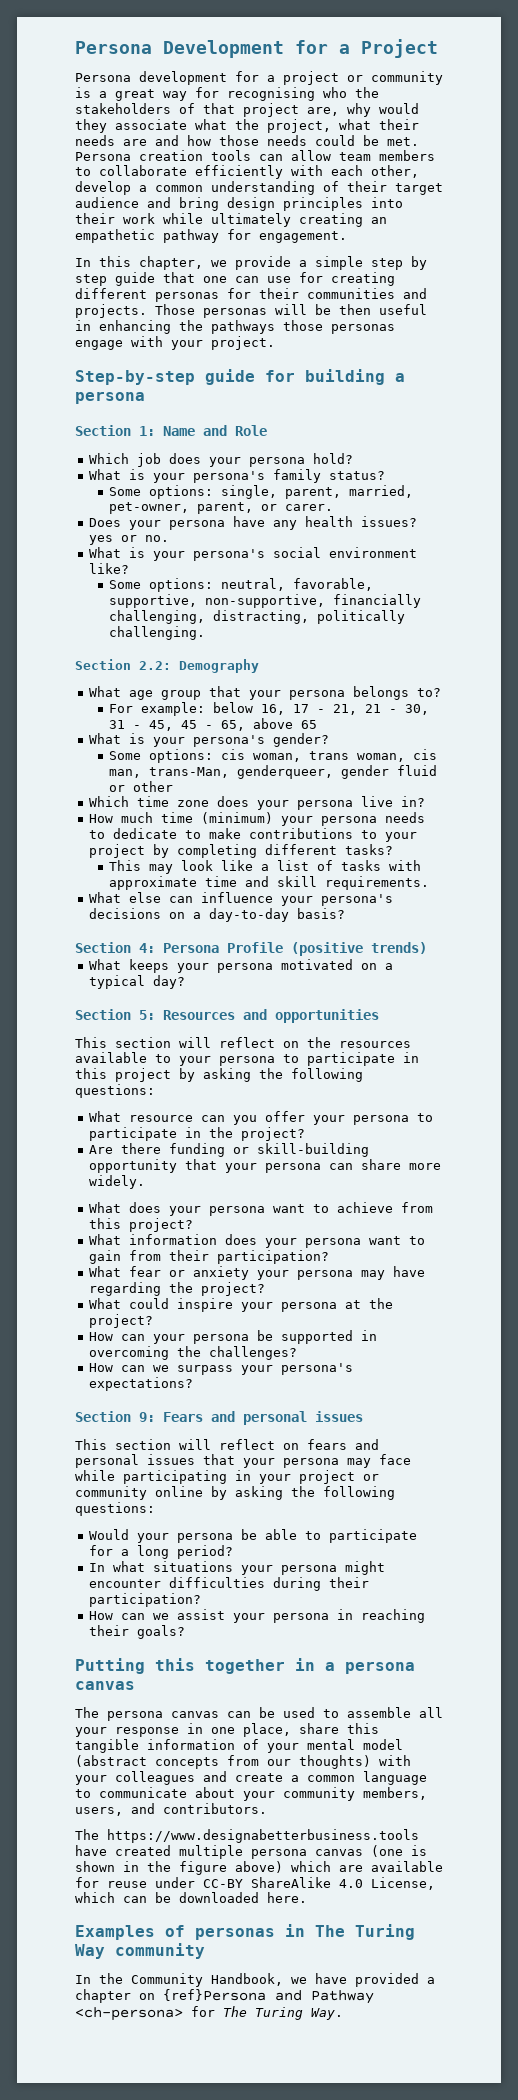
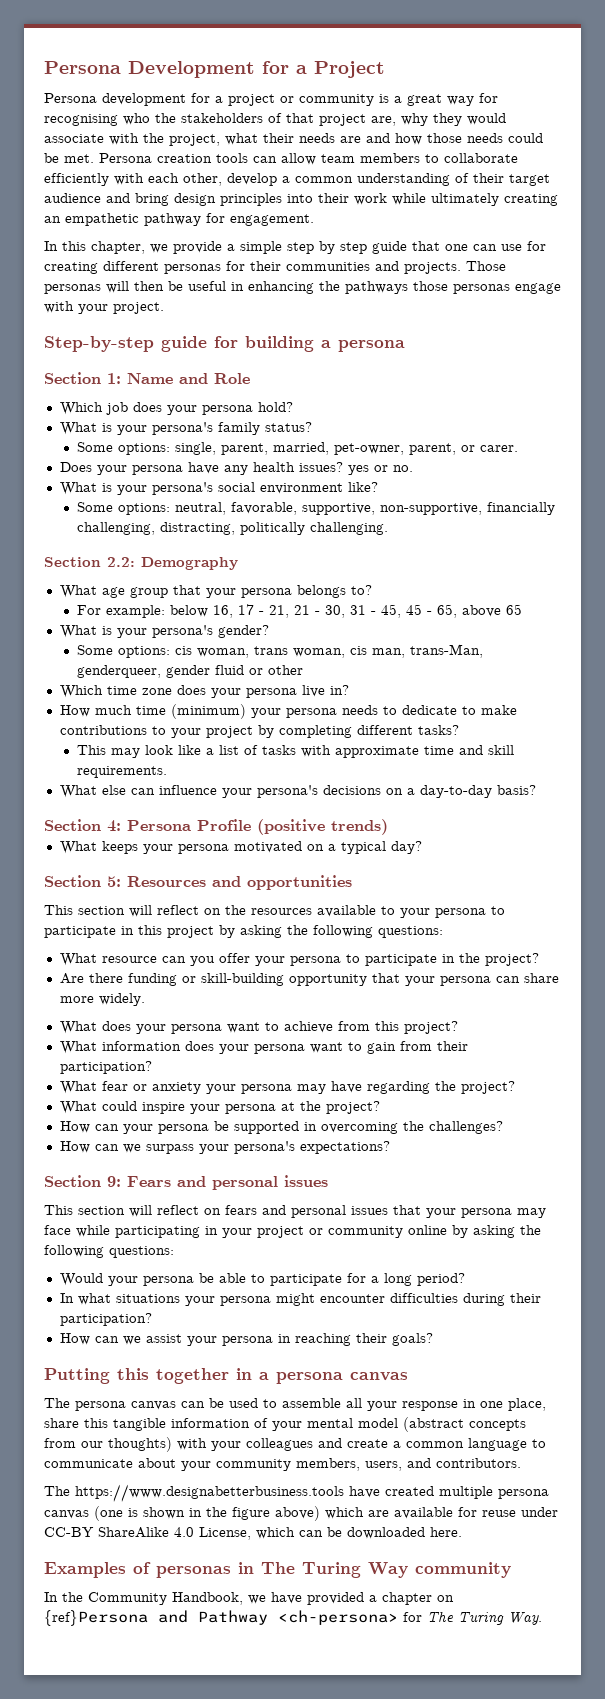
- Persona development for a project or community is a great way for recognising who the stakeholders of that project are, why would they associate what the project, what their needs are and how those needs could be met.
+ Persona development for a project or community is a great way for recognising who the stakeholders of that project are, why they would associate with the project, what their needs are and how those needs could be met.
- Those personas will be then useful in enhancing the pathways those personas engage with your project.
+ Those personas will then be useful in enhancing the pathways those personas engage with your project.

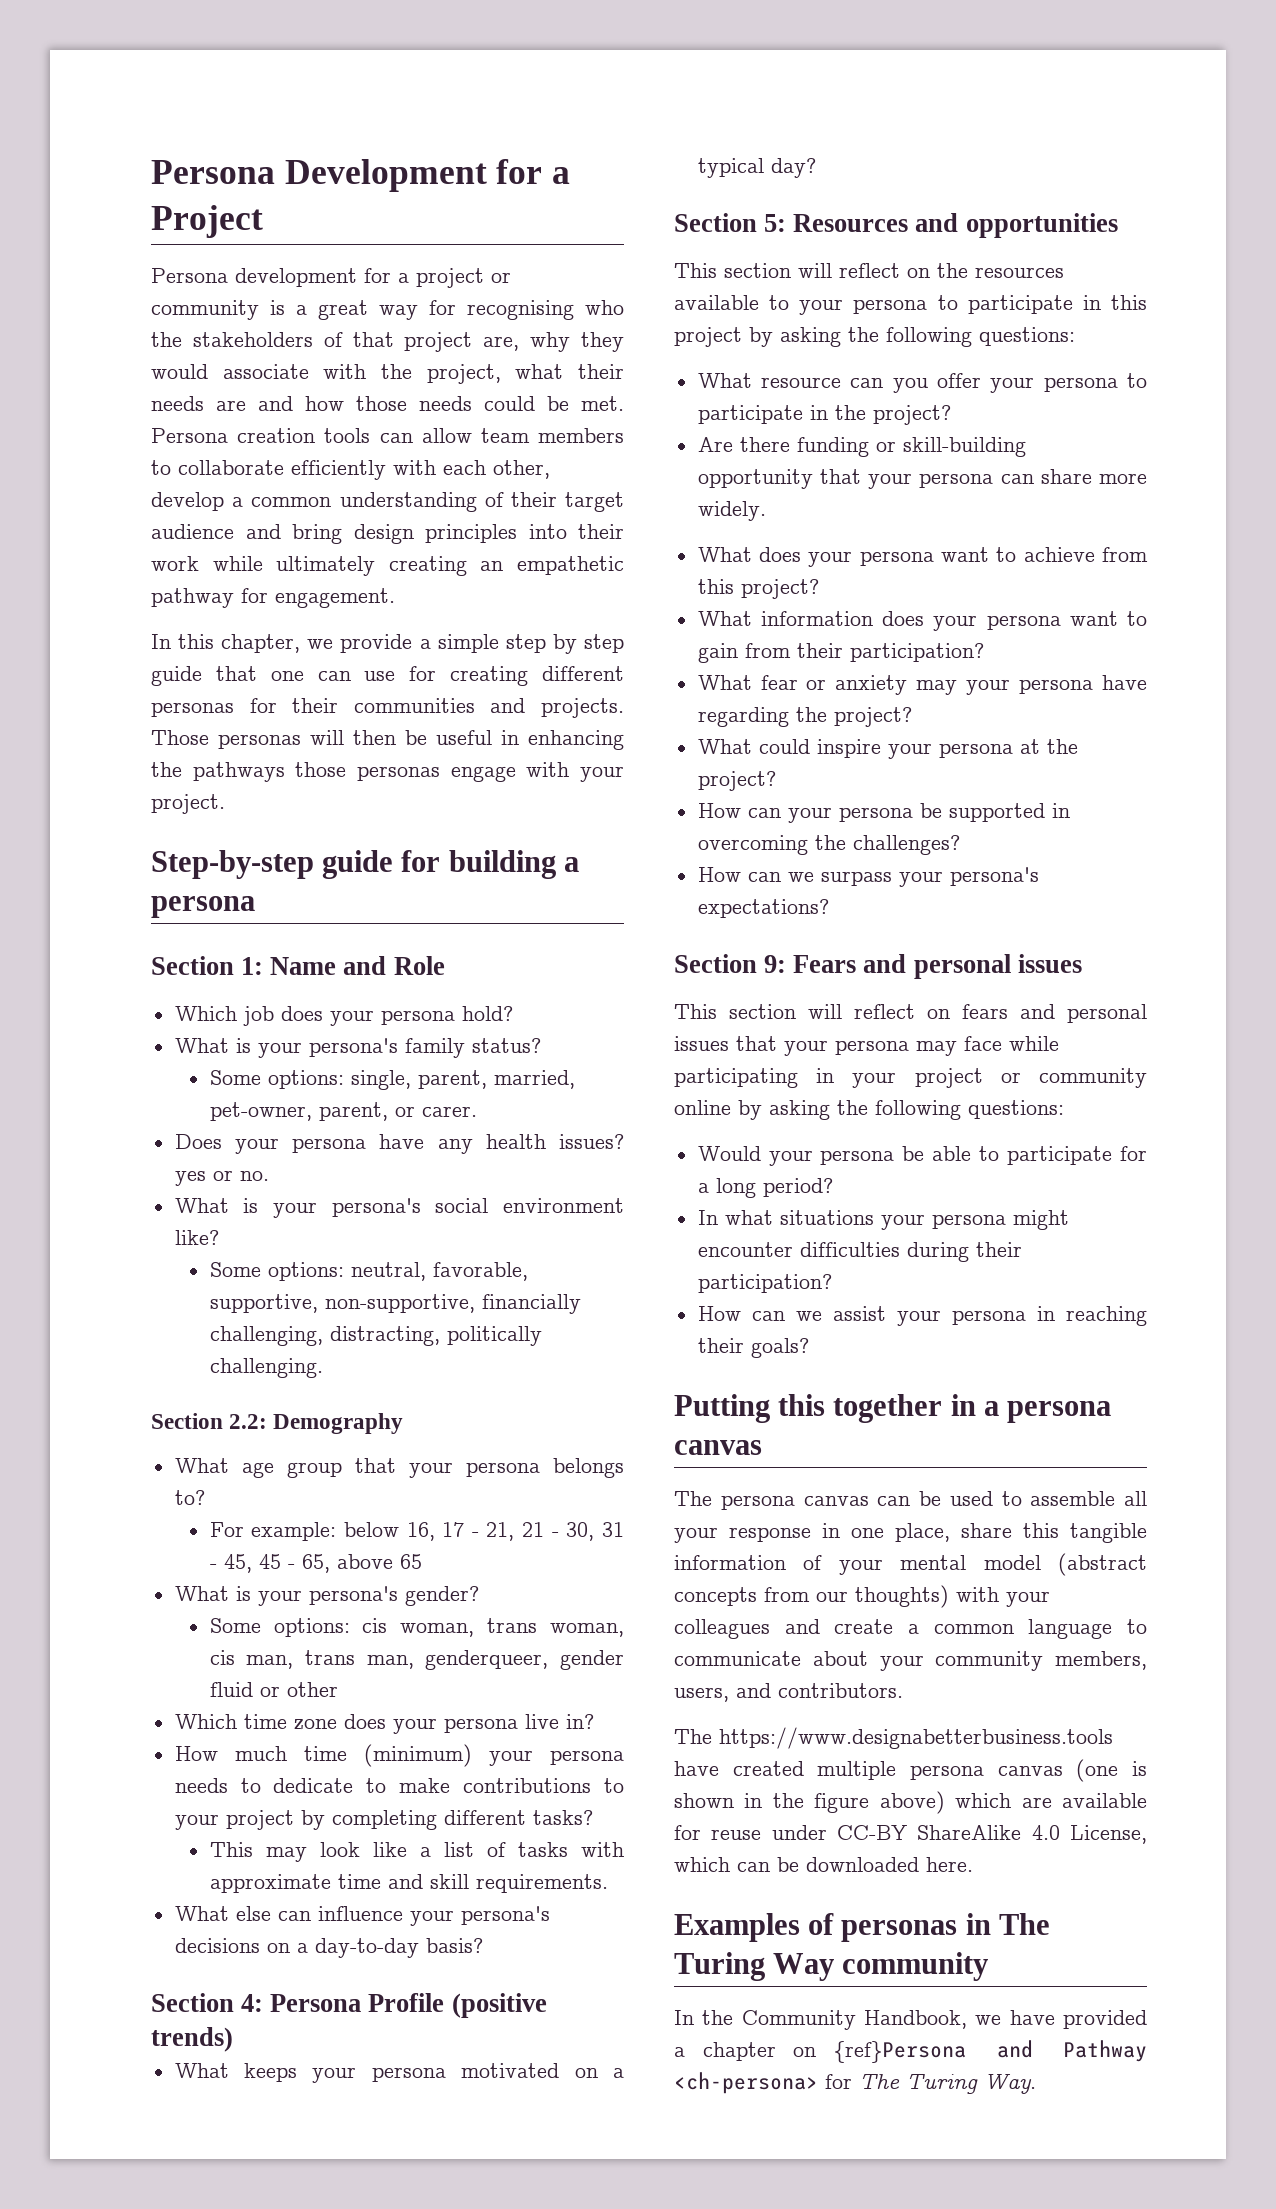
- Some options: cis woman, trans woman, cis man, trans-Man, genderqueer, gender fluid or other
+ Some options: cis woman, trans woman, cis man, trans man, genderqueer, gender fluid or other
- What fear or anxiety your persona may have regarding the project?
+ What fear or anxiety may your persona have regarding the project?

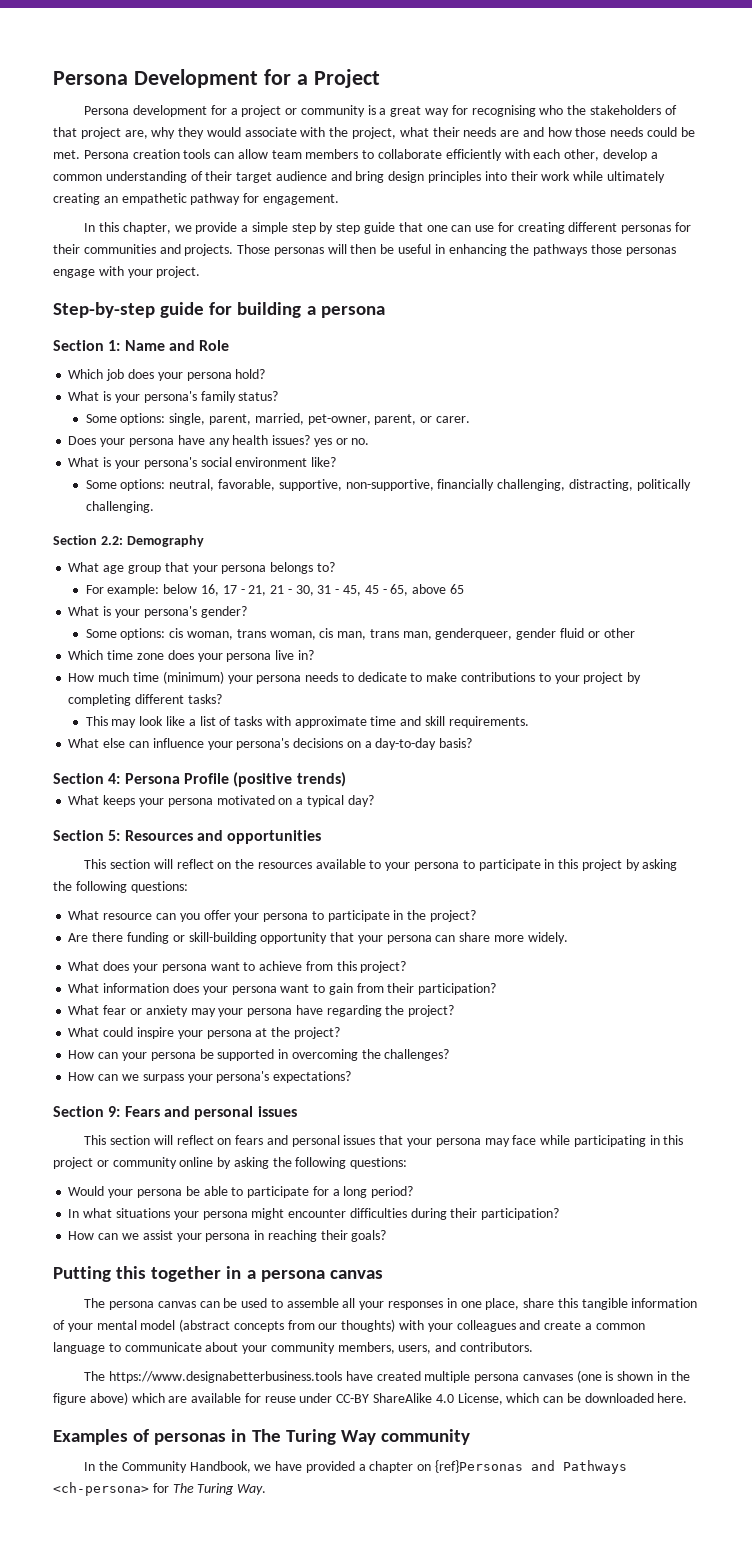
- This section will reflect on fears and personal issues that your persona may face while participating in your project or community online by asking the following questions:
+ This section will reflect on fears and personal issues that your persona may face while participating in this project or community online by asking the following questions:
- The persona canvas can be used to assemble all your response in one place, share this tangible information of your mental model (abstract concepts from our thoughts) with your colleagues and create a common language to communicate about your community members, users, and contributors.
+ The persona canvas can be used to assemble all your responses in one place, share this tangible information of your mental model (abstract concepts from our thoughts) with your colleagues and create a common language to communicate about your community members, users, and contributors.
- The https://www.designabetterbusiness.tools have created multiple persona canvas (one is shown in the figure above) which are available for reuse under CC-BY ShareAlike 4.0 License, which can be downloaded here.
+ The https://www.designabetterbusiness.tools have created multiple persona canvases (one is shown in the figure above) which are available for reuse under CC-BY ShareAlike 4.0 License, which can be downloaded here.
- In the Community Handbook, we have provided a chapter on {ref}Persona and Pathway <ch-persona> for The Turing Way.
+ In the Community Handbook, we have provided a chapter on {ref}Personas and Pathways <ch-persona> for The Turing Way.

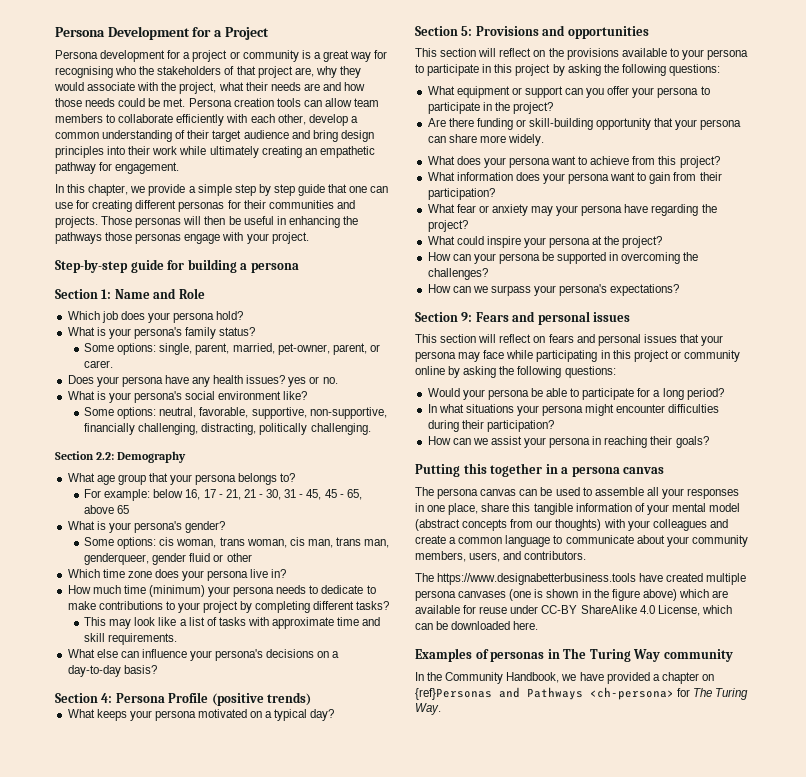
- Section 5: Resources and opportunities
+ Section 5: Provisions and opportunities
- This section will reflect on the resources available to your persona to participate in this project by asking the following questions:
+ This section will reflect on the provisions available to your persona to participate in this project by asking the following questions:
- What resource can you offer your persona to participate in the project?
+ What equipment or support can you offer your persona to participate in the project?

